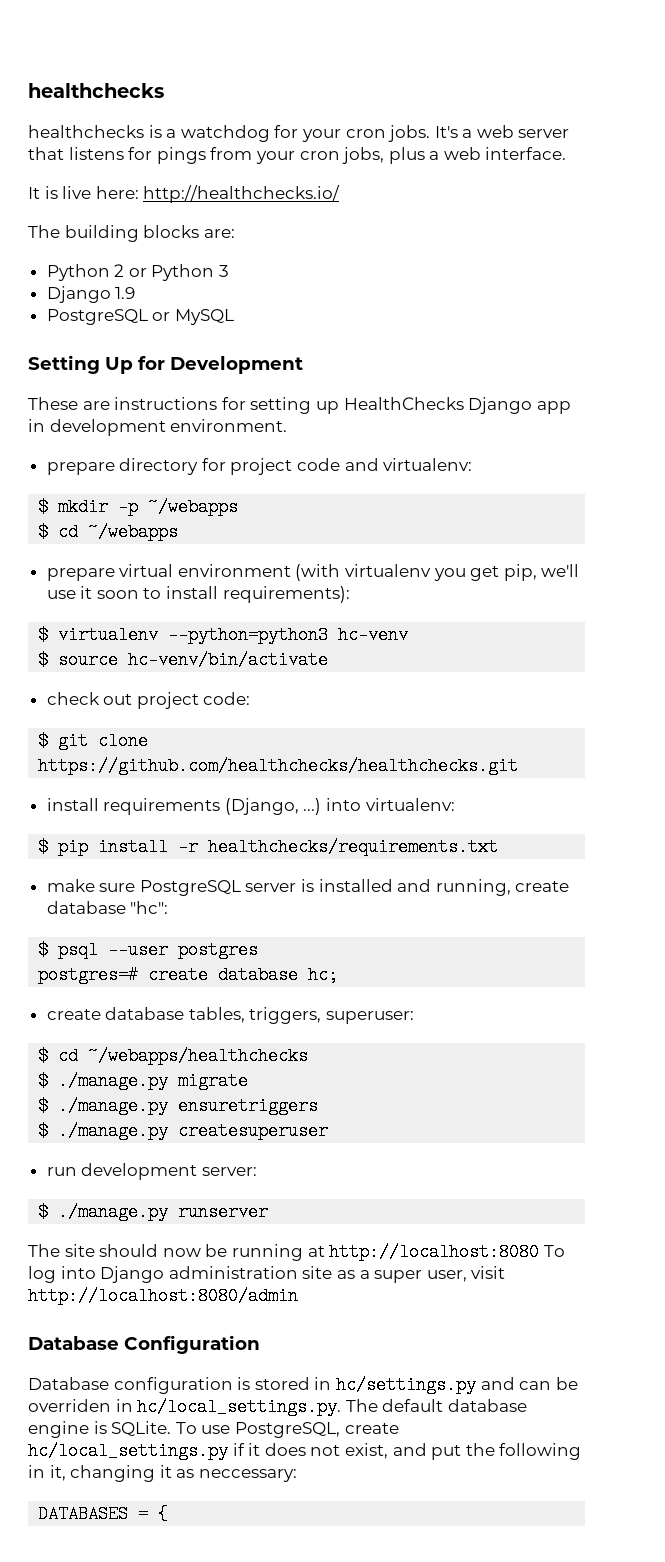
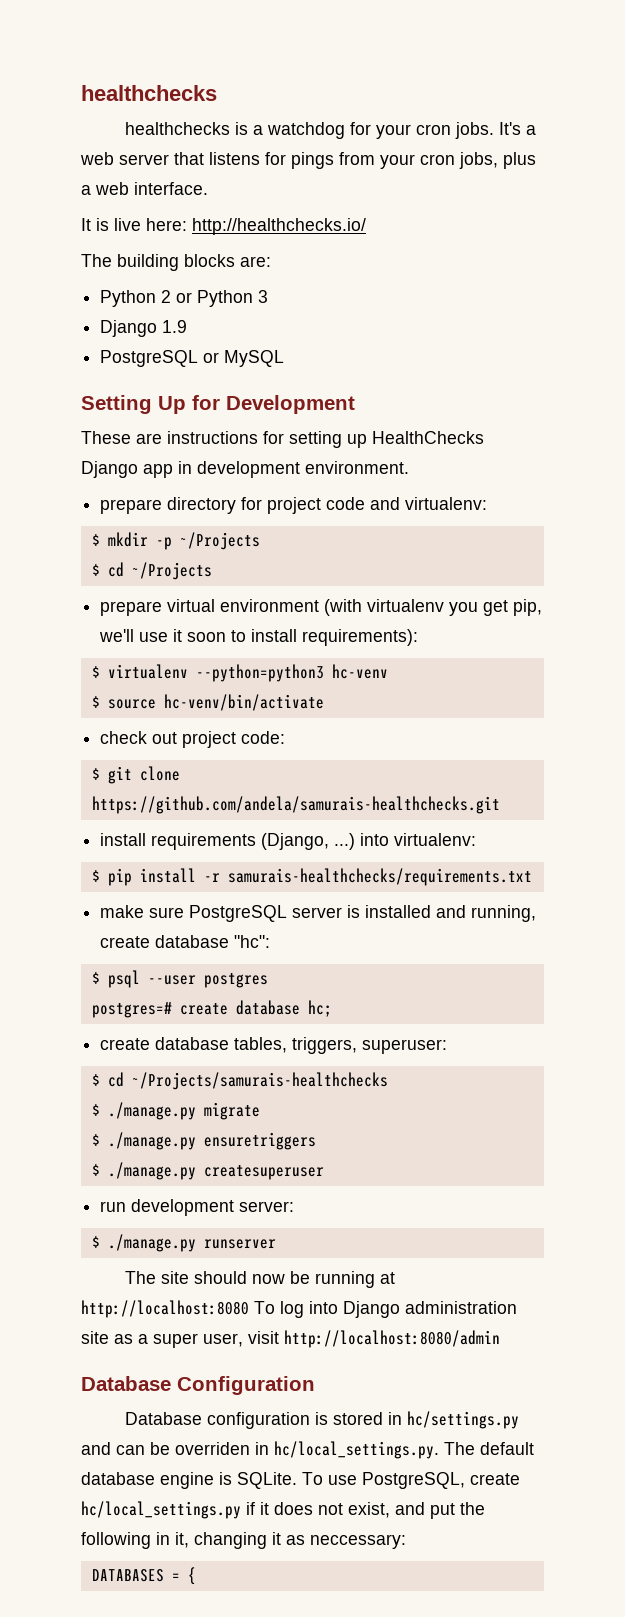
- $ mkdir -p ~/webapps
- $ cd ~/webapps
+ $ mkdir -p ~/Projects
+ $ cd ~/Projects
- $ git clone https://github.com/healthchecks/healthchecks.git
+ $ git clone https://github.com/andela/samurais-healthchecks.git
- $ pip install -r healthchecks/requirements.txt
+ $ pip install -r samurais-healthchecks/requirements.txt
- $ cd ~/webapps/healthchecks
+ $ cd ~/Projects/samurais-healthchecks

